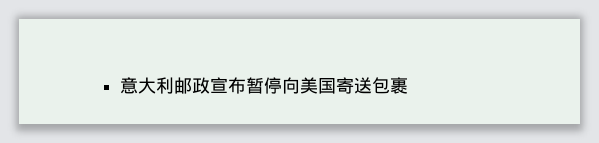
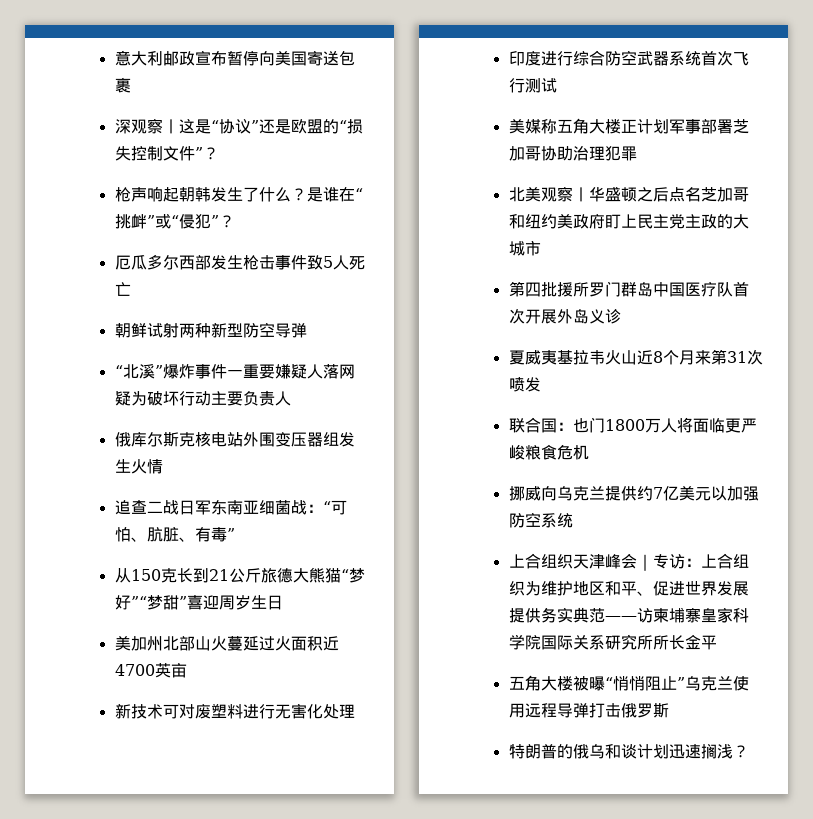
+ 深观察丨这是“协议”还是欧盟的“损失控制文件”？
+ 枪声响起朝韩发生了什么？是谁在“挑衅”或“侵犯”？
+ 厄瓜多尔西部发生枪击事件致5人死亡
+ 朝鲜试射两种新型防空导弹
+ “北溪”爆炸事件一重要嫌疑人落网疑为破坏行动主要负责人
+ 俄库尔斯克核电站外围变压器组发生火情
+ 追查二战日军东南亚细菌战：“可怕、肮脏、有毒”
+ 从150克长到21公斤旅德大熊猫“梦好”“梦甜”喜迎周岁生日
+ 美加州北部山火蔓延过火面积近4700英亩
+ 新技术可对废塑料进行无害化处理
+ 印度进行综合防空武器系统首次飞行测试
+ 美媒称五角大楼正计划军事部署芝加哥协助治理犯罪
+ 北美观察丨华盛顿之后点名芝加哥和纽约美政府盯上民主党主政的大城市
+ 第四批援所罗门群岛中国医疗队首次开展外岛义诊
+ 夏威夷基拉韦火山近8个月来第31次喷发
+ 联合国：也门1800万人将面临更严峻粮食危机
+ 挪威向乌克兰提供约7亿美元以加强防空系统
+ 上合组织天津峰会｜专访：上合组织为维护地区和平、促进世界发展提供务实典范——访柬埔寨皇家科学院国际关系研究所所长金平
+ 五角大楼被曝“悄悄阻止”乌克兰使用远程导弹打击俄罗斯
+ 特朗普的俄乌和谈计划迅速搁浅？

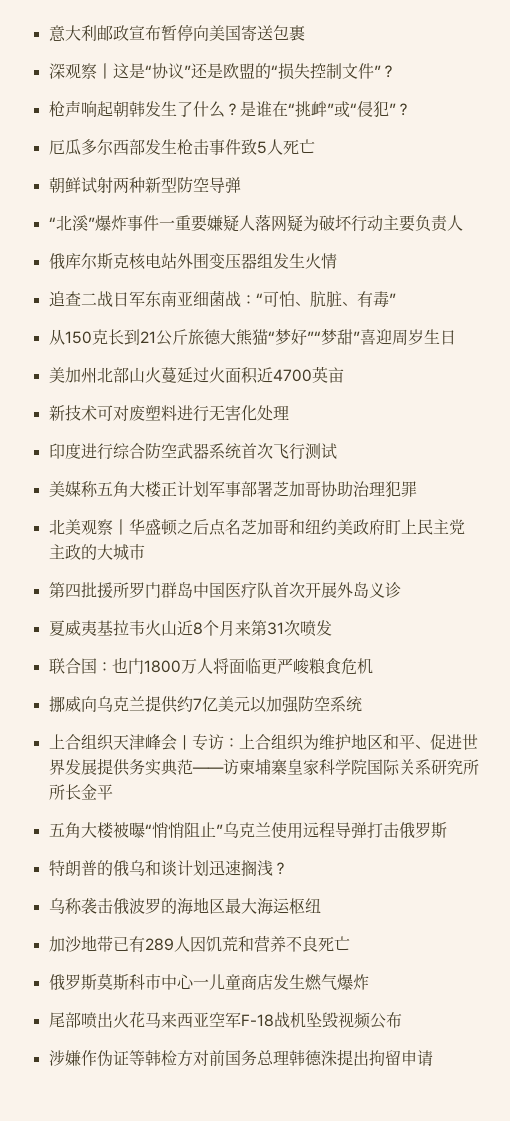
+ 乌称袭击俄波罗的海地区最大海运枢纽
+ 加沙地带已有289人因饥荒和营养不良死亡
+ 俄罗斯莫斯科市中心一儿童商店发生燃气爆炸
+ 尾部喷出火花马来西亚空军F-18战机坠毁视频公布
+ 涉嫌作伪证等韩检方对前国务总理韩德洙提出拘留申请

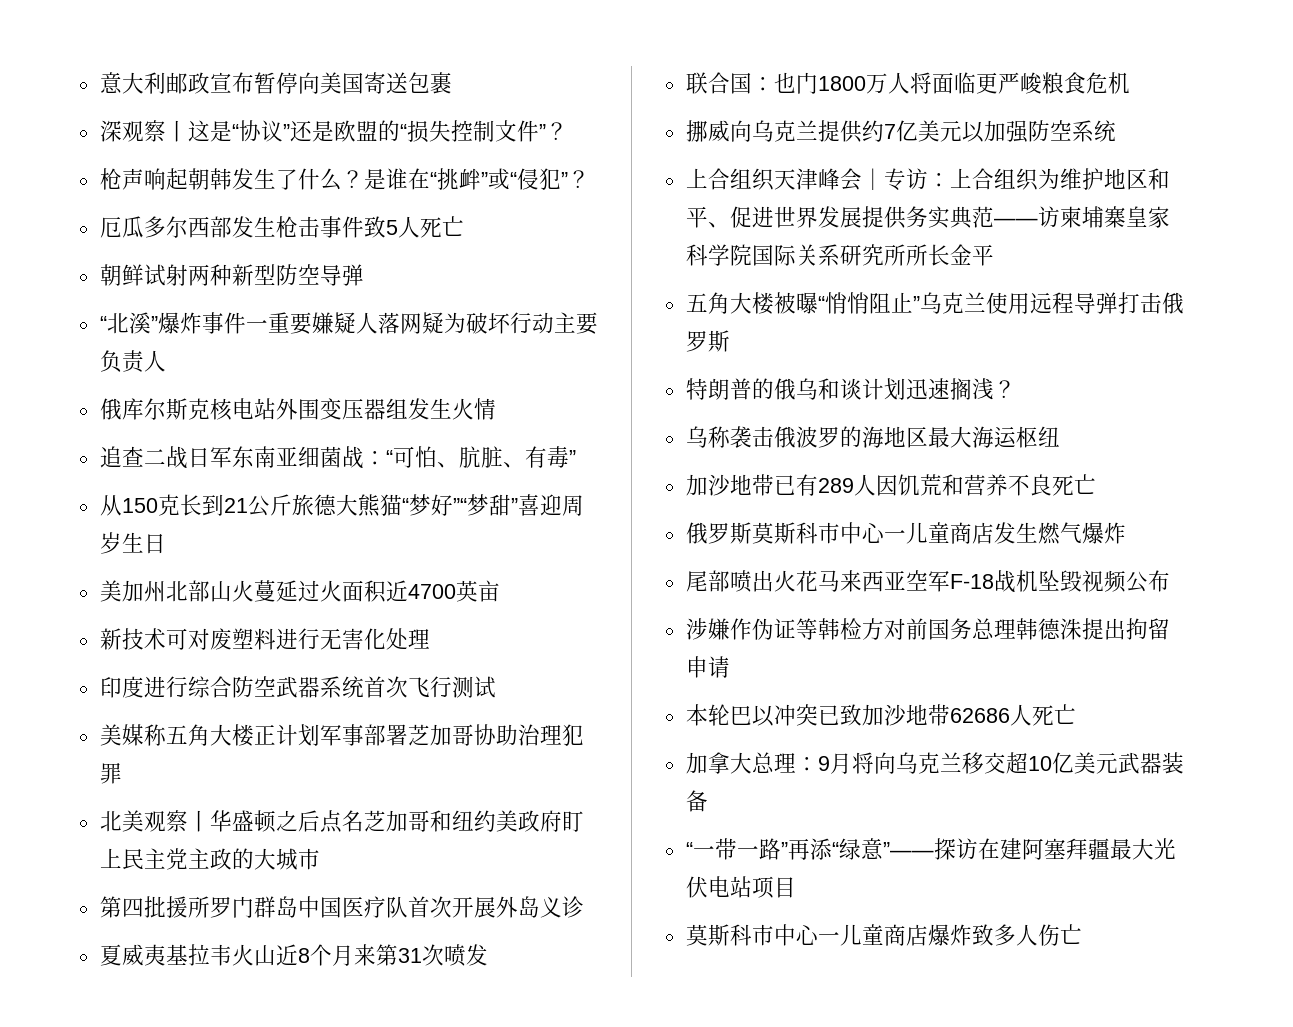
+ 本轮巴以冲突已致加沙地带62686人死亡
+ 加拿大总理：9月将向乌克兰移交超10亿美元武器装备
+ “一带一路”再添“绿意”——探访在建阿塞拜疆最大光伏电站项目
+ 莫斯科市中心一儿童商店爆炸致多人伤亡

